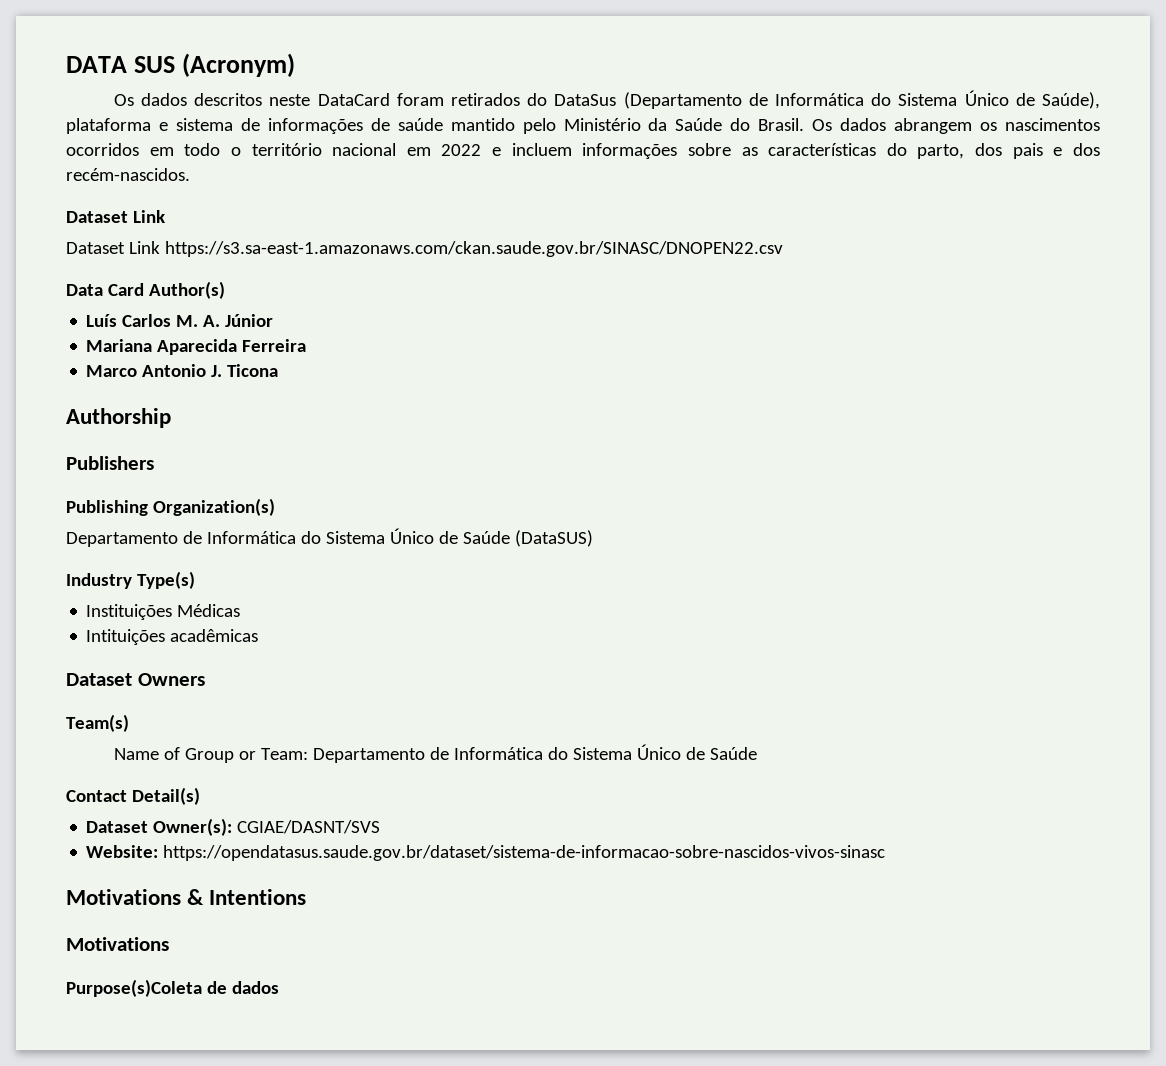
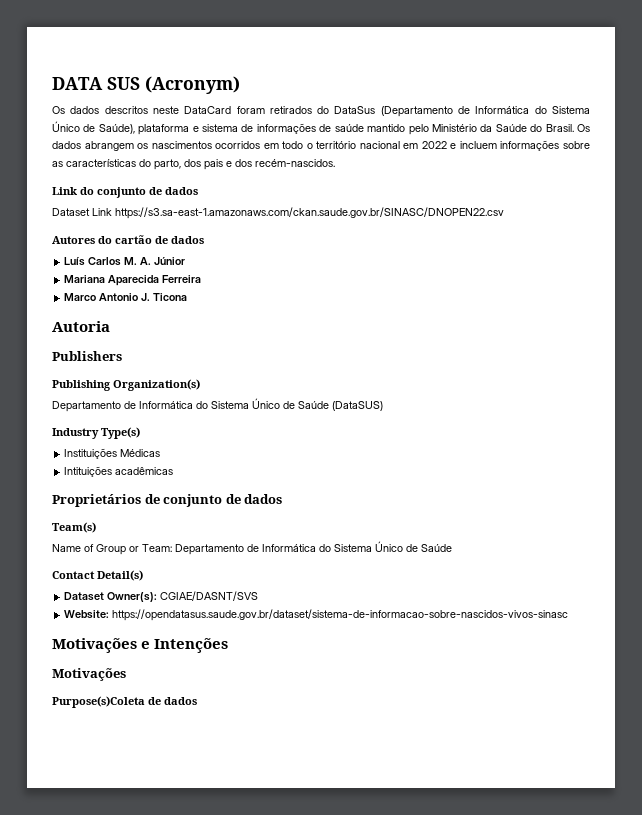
  Os dados abrangem os nascimentos ocorridos em todo o território nacional em 2022 e incluem informações sobre as características do parto, dos pais e dos recém-nascidos.
- Dataset Link
+ Link do conjunto de dados
- Data Card Author(s)
+ Autores do cartão de dados
- Authorship
+ Autoria
- Dataset Owners
+ Proprietários de conjunto de dados
- Motivations & Intentions
- Motivations
+ Motivações e Intenções
+ Motivações

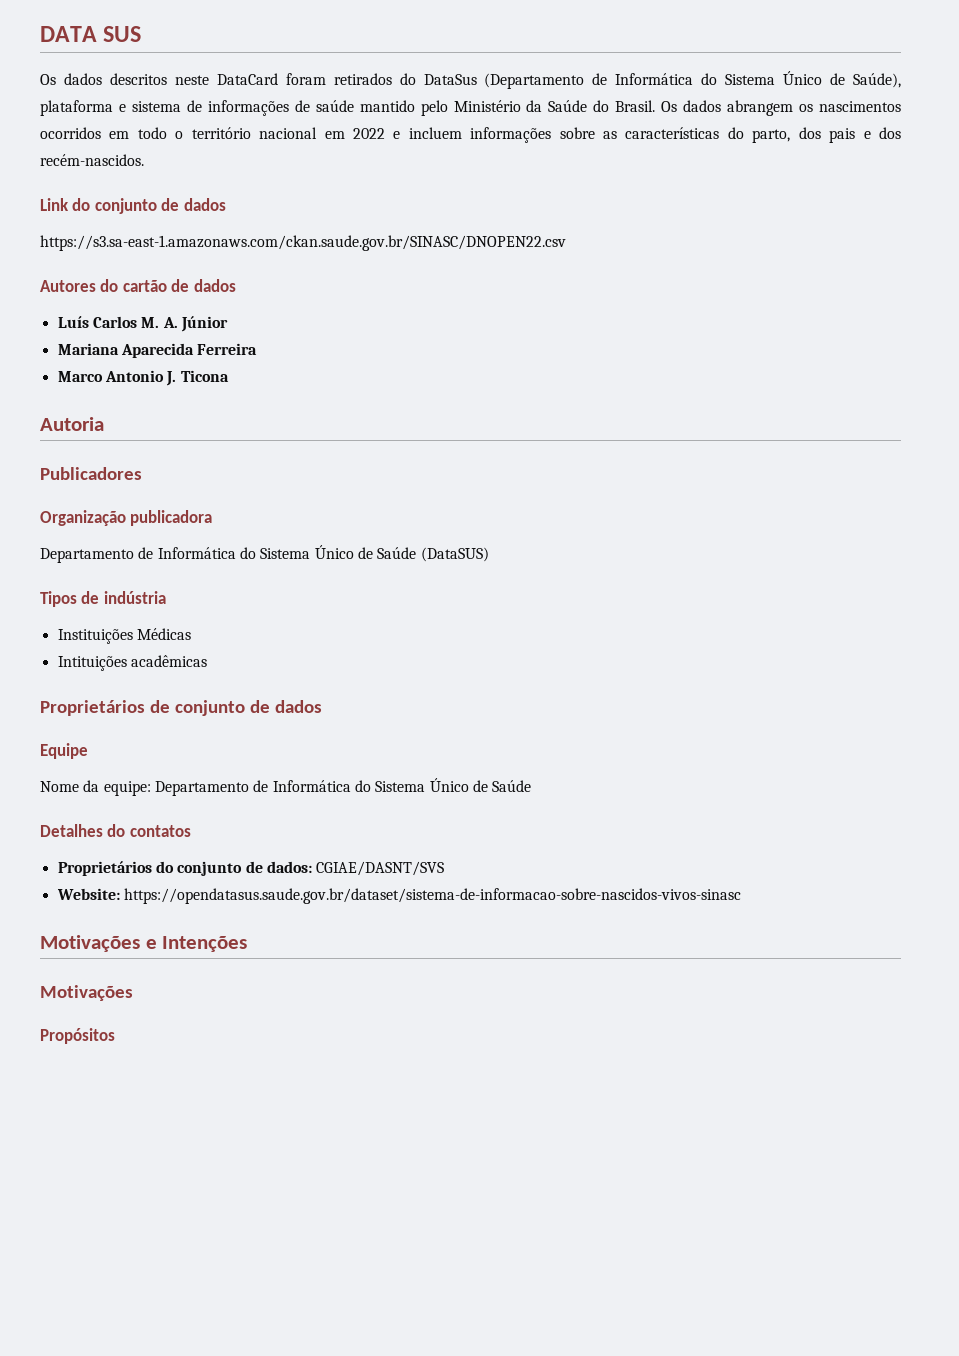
- DATA SUS (Acronym)
+ DATA SUS
- Dataset Link https://s3.sa-east-1.amazonaws.com/ckan.saude.gov.br/SINASC/DNOPEN22.csv
+ https://s3.sa-east-1.amazonaws.com/ckan.saude.gov.br/SINASC/DNOPEN22.csv
- Publishers
- Publishing Organization(s)
+ Publicadores
+ Organização publicadora
- Industry Type(s)
+ Tipos de indústria
- Team(s)
- Name of Group or Team: Departamento de Informática do Sistema Único de Saúde
+ Equipe
+ Nome da equipe: Departamento de Informática do Sistema Único de Saúde
- Contact Detail(s)
- Dataset Owner(s): CGIAE/DASNT/SVS
+ Detalhes do contatos
+ Proprietários do conjunto de dados: CGIAE/DASNT/SVS
- Purpose(s)Coleta de dados
+ Propósitos

